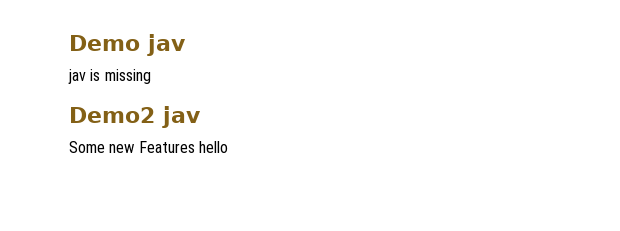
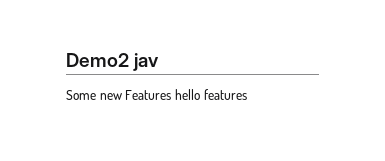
- Demo jav
- jav is missing
- Some new Features hello
+ Some new Features hello features

